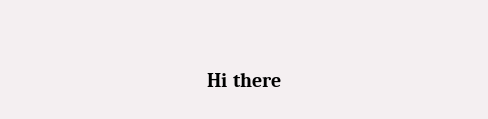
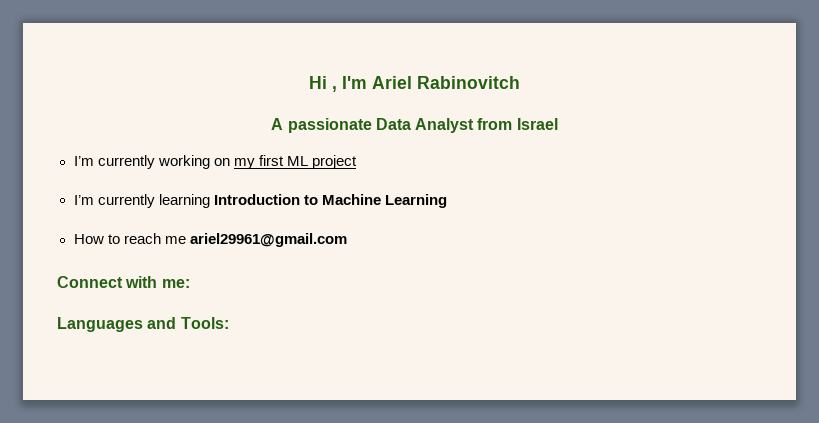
- Hi there
+ Hi , I'm Ariel Rabinovitch
+ A passionate Data Analyst from Israel
+ I’m currently working on my first ML project
+ I’m currently learning Introduction to Machine Learning
+ How to reach me ariel29961@gmail.com
+ Connect with me:
+ Languages and Tools:

